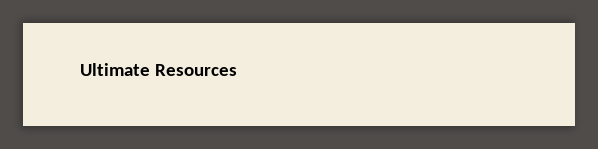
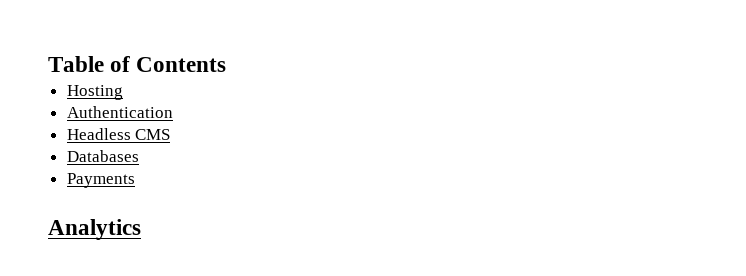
- Ultimate Resources
+ Table of Contents
+ Hosting
+ Authentication
+ Headless CMS
+ Databases
+ Payments
+ Analytics

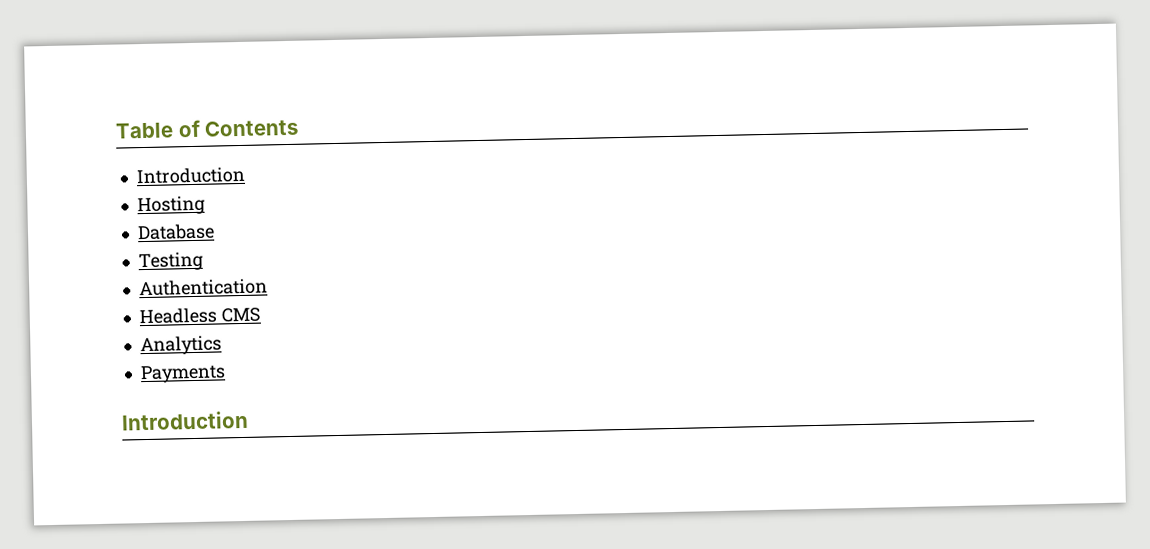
  Table of Contents
+ Introduction
+ Database
+ Testing
- Databases
+ Analytics
  Payments
- Analytics
+ Introduction

